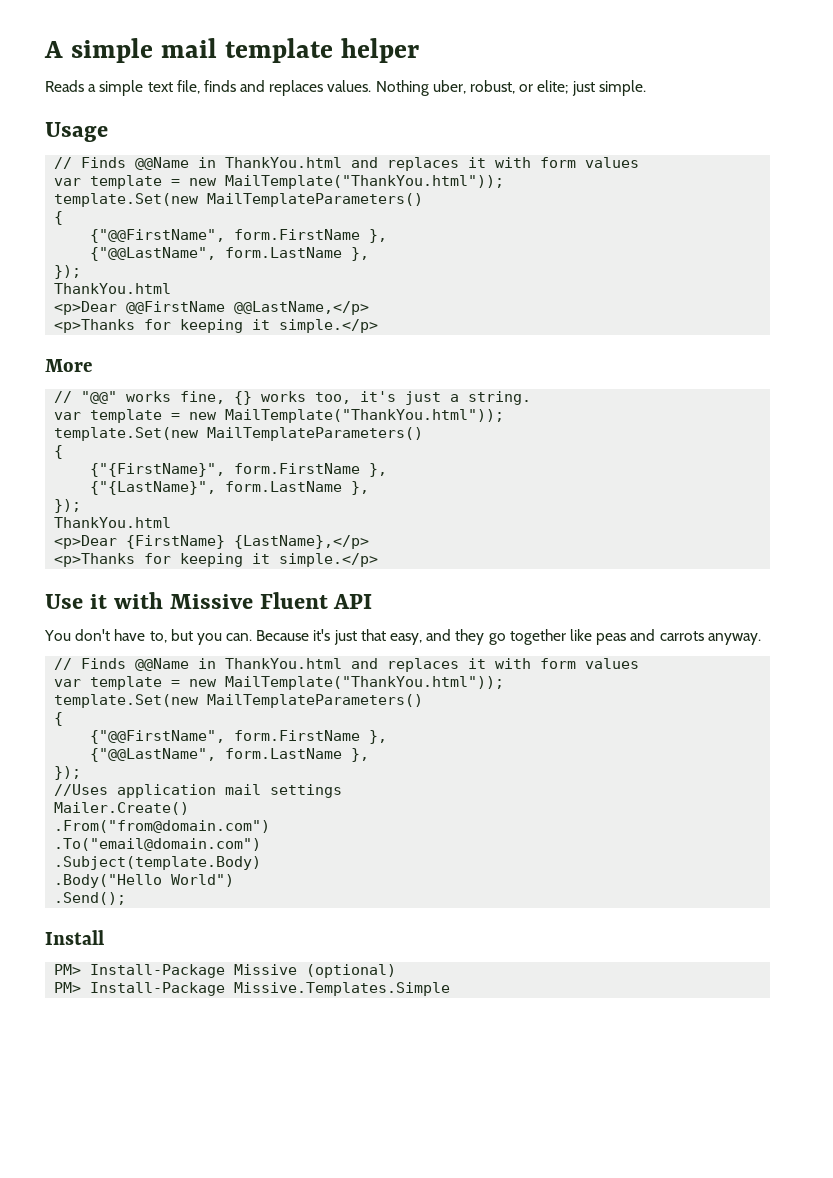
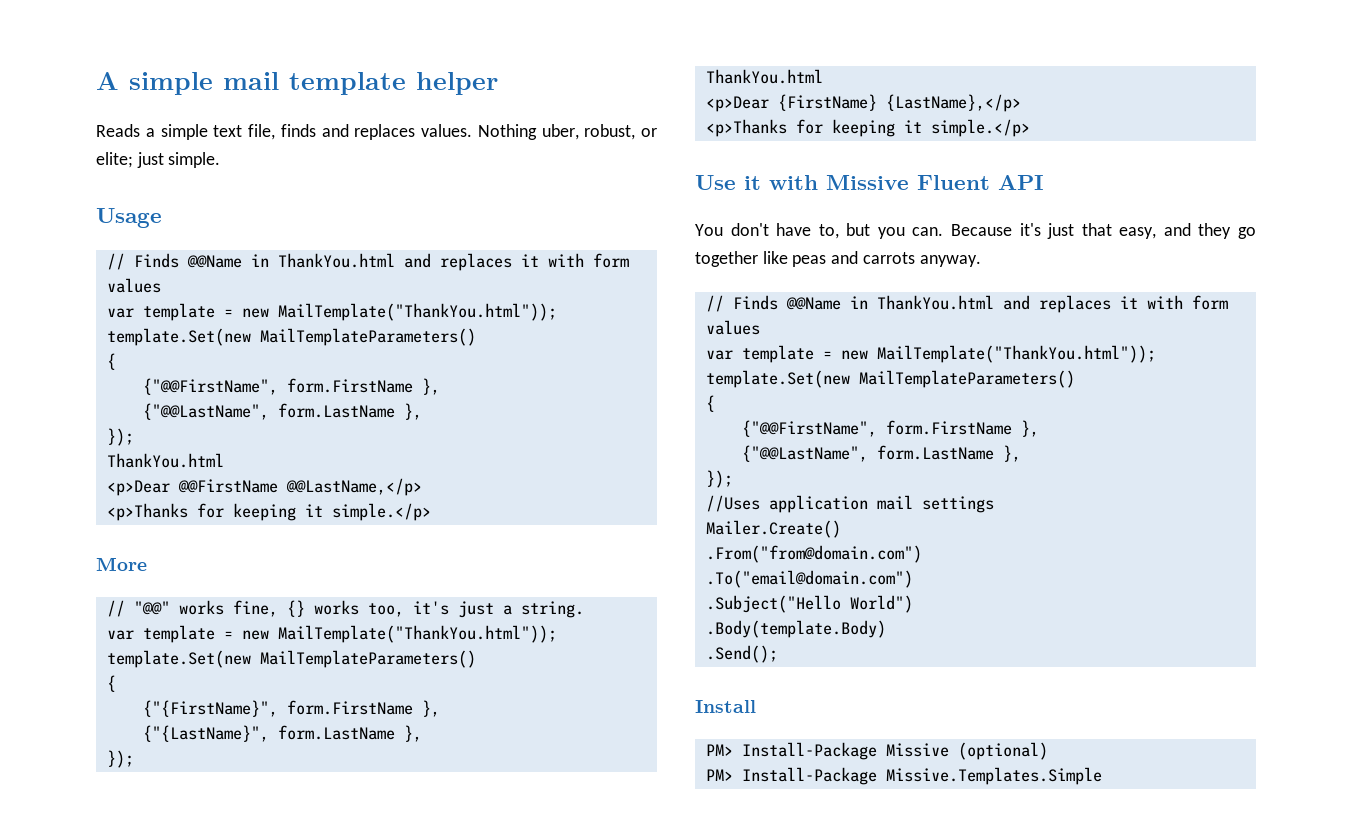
- .Subject(template.Body)
- .Body("Hello World")
+ .Subject("Hello World")
+ .Body(template.Body)

